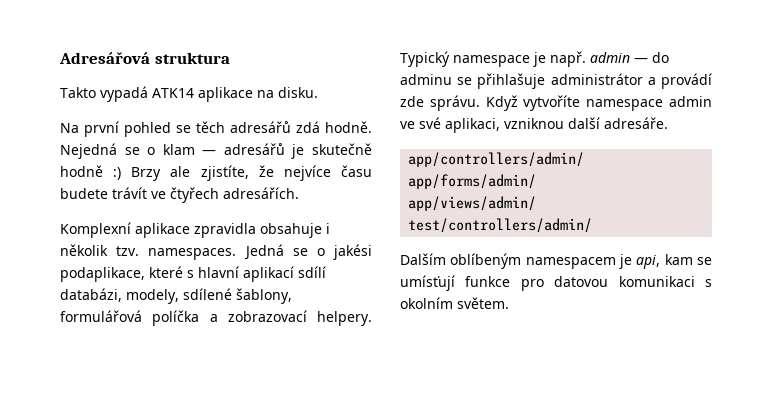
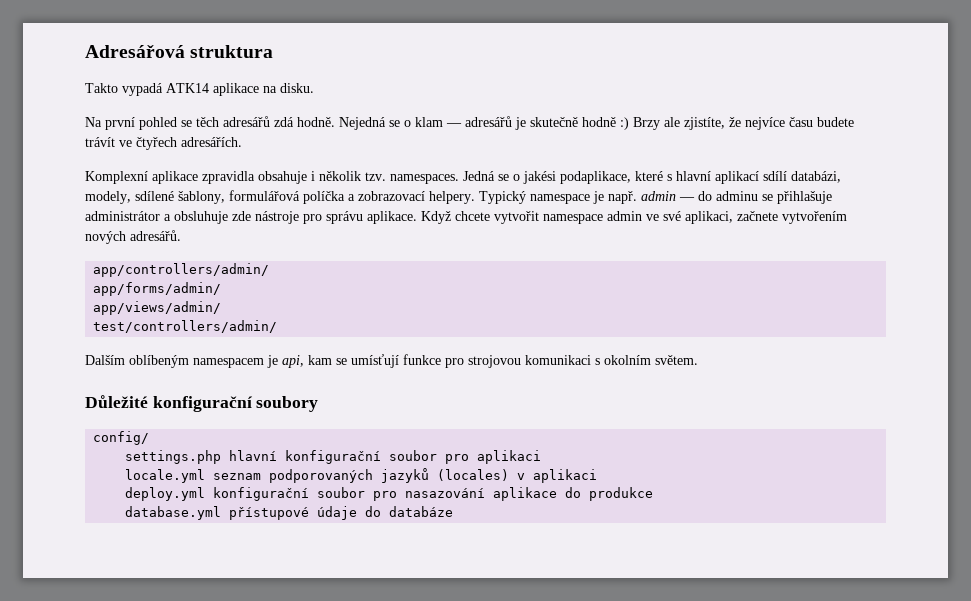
- Typický namespace je např. admin — do adminu se přihlašuje administrátor a provádí zde správu. Když vytvoříte namespace admin ve své aplikaci, vzniknou další adresáře.
+ Typický namespace je např. admin — do adminu se přihlašuje administrátor a obsluhuje zde nástroje pro správu aplikace. Když chcete vytvořit namespace admin ve své aplikaci, začnete vytvořením nových adresářů.
- Dalším oblíbeným namespacem je api, kam se umísťují funkce pro datovou komunikaci s okolním světem.
+ Dalším oblíbeným namespacem je api, kam se umísťují funkce pro strojovou komunikaci s okolním světem.
+ Důležité konfigurační soubory
+ config/
+ settings.php hlavní konfigurační soubor pro aplikaci
+ locale.yml seznam podporovaných jazyků (locales) v aplikaci
+ deploy.yml konfigurační soubor pro nasazování aplikace do produkce
+ database.yml přístupové údaje do databáze

